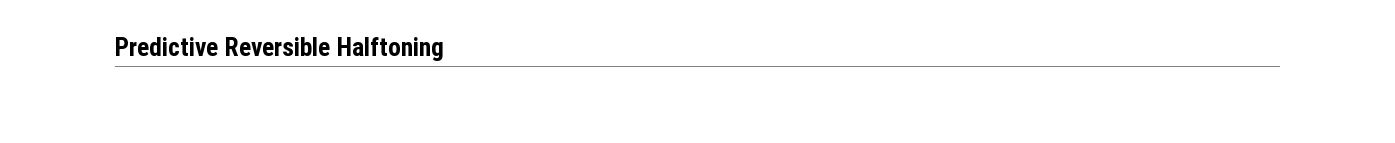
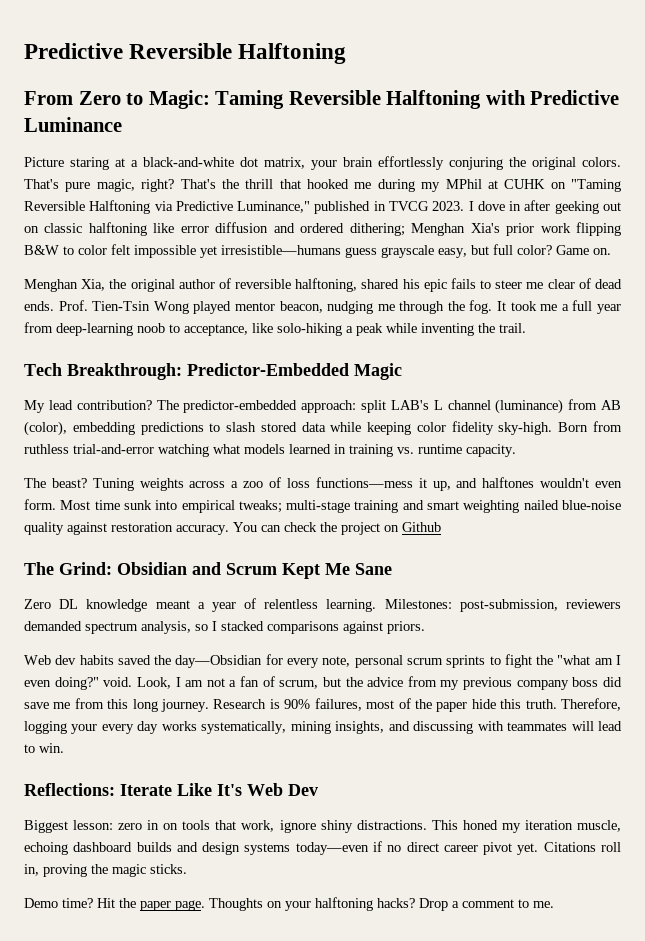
+ From Zero to Magic: Taming Reversible Halftoning with Predictive Luminance
+ Picture staring at a black-and-white dot matrix, your brain effortlessly conjuring the original colors. That's pure magic, right? That's the thrill that hooked me during my MPhil at CUHK on "Taming Reversible Halftoning via Predictive Luminance," published in TVCG 2023. I dove in after geeking out on classic halftoning like error diffusion and ordered dithering; Menghan Xia's prior work flipping B&W to color felt impossible yet irresistible—humans guess grayscale easy, but full color? Game on.
+ Menghan Xia, the original author of reversible halftoning, shared his epic fails to steer me clear of dead ends. Prof. Tien-Tsin Wong played mentor beacon, nudging me through the fog. It took me a full year from deep-learning noob to acceptance, like solo-hiking a peak while inventing the trail.
+ Tech Breakthrough: Predictor-Embedded Magic
+ My lead contribution? The predictor-embedded approach: split LAB's L channel (luminance) from AB (color), embedding predictions to slash stored data while keeping color fidelity sky-high. Born from ruthless trial-and-error watching what models learned in training vs. runtime capacity.
+ The beast? Tuning weights across a zoo of loss functions—mess it up, and halftones wouldn't even form. Most time sunk into empirical tweaks; multi-stage training and smart weighting nailed blue-noise quality against restoration accuracy. You can check the project on Github
+ The Grind: Obsidian and Scrum Kept Me Sane
+ Zero DL knowledge meant a year of relentless learning. Milestones: post-submission, reviewers demanded spectrum analysis, so I stacked comparisons against priors.
+ Web dev habits saved the day—Obsidian for every note, personal scrum sprints to fight the "what am I even doing?" void. Look, I am not a fan of scrum, but the advice from my previous company boss did save me from this long journey. Research is 90% failures, most of the paper hide this truth. Therefore, logging your every day works systematically, mining insights, and discussing with teammates will lead to win.
+ Reflections: Iterate Like It's Web Dev
+ Biggest lesson: zero in on tools that work, ignore shiny distractions. This honed my iteration muscle, echoing dashboard builds and design systems today—even if no direct career pivot yet. Citations roll in, proving the magic sticks.
+ Demo time? Hit the paper page. Thoughts on your halftoning hacks? Drop a comment to me.

